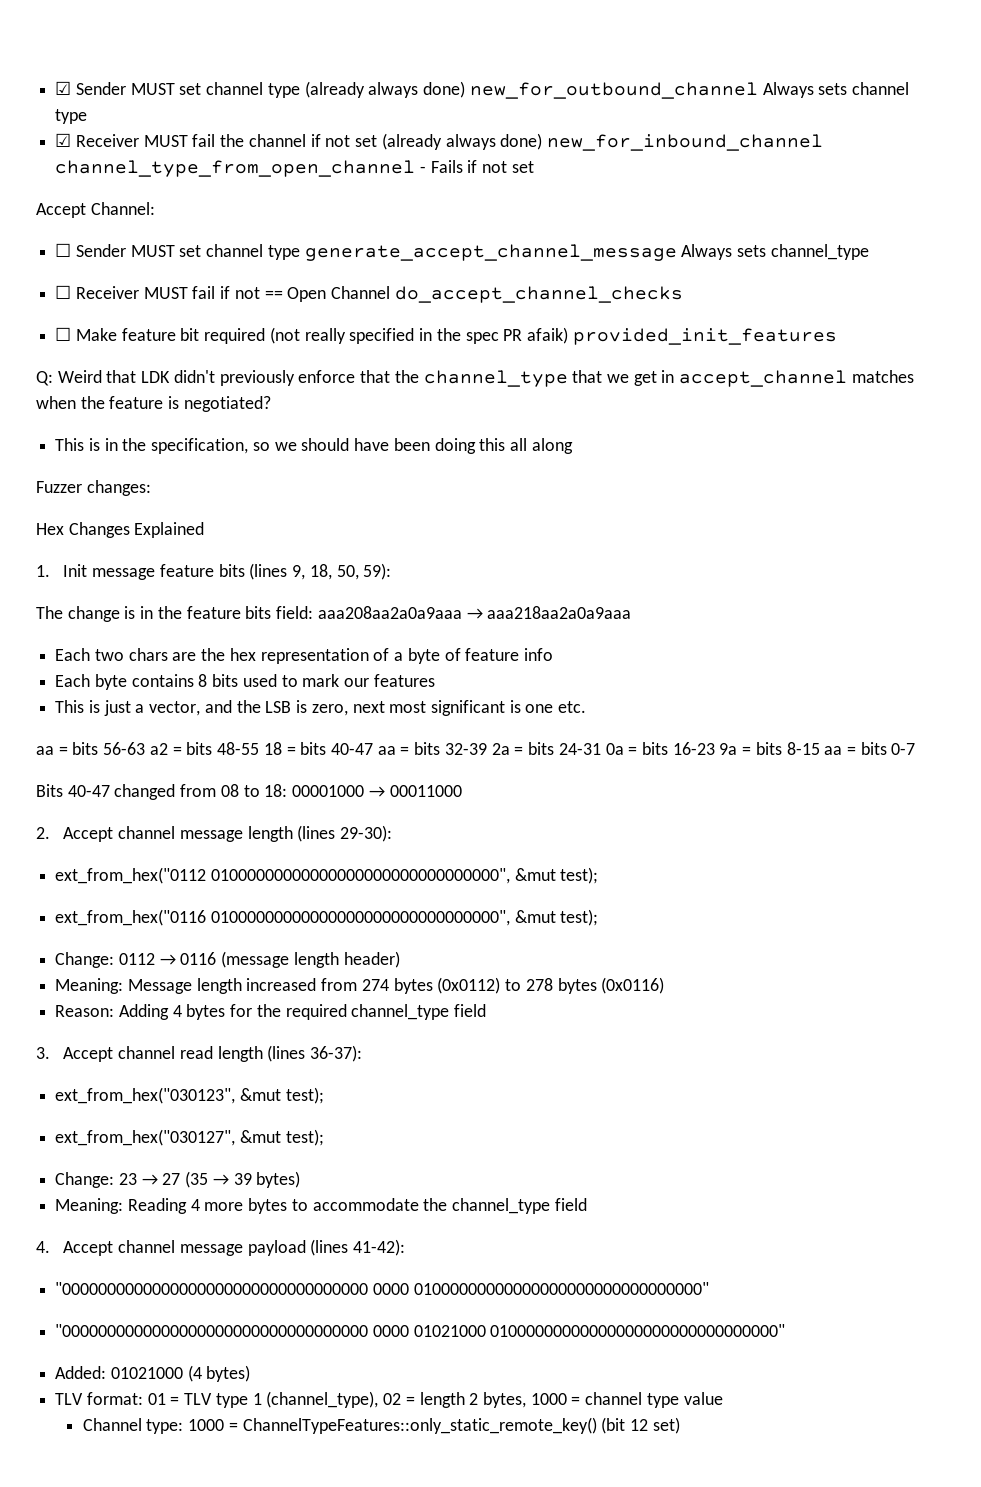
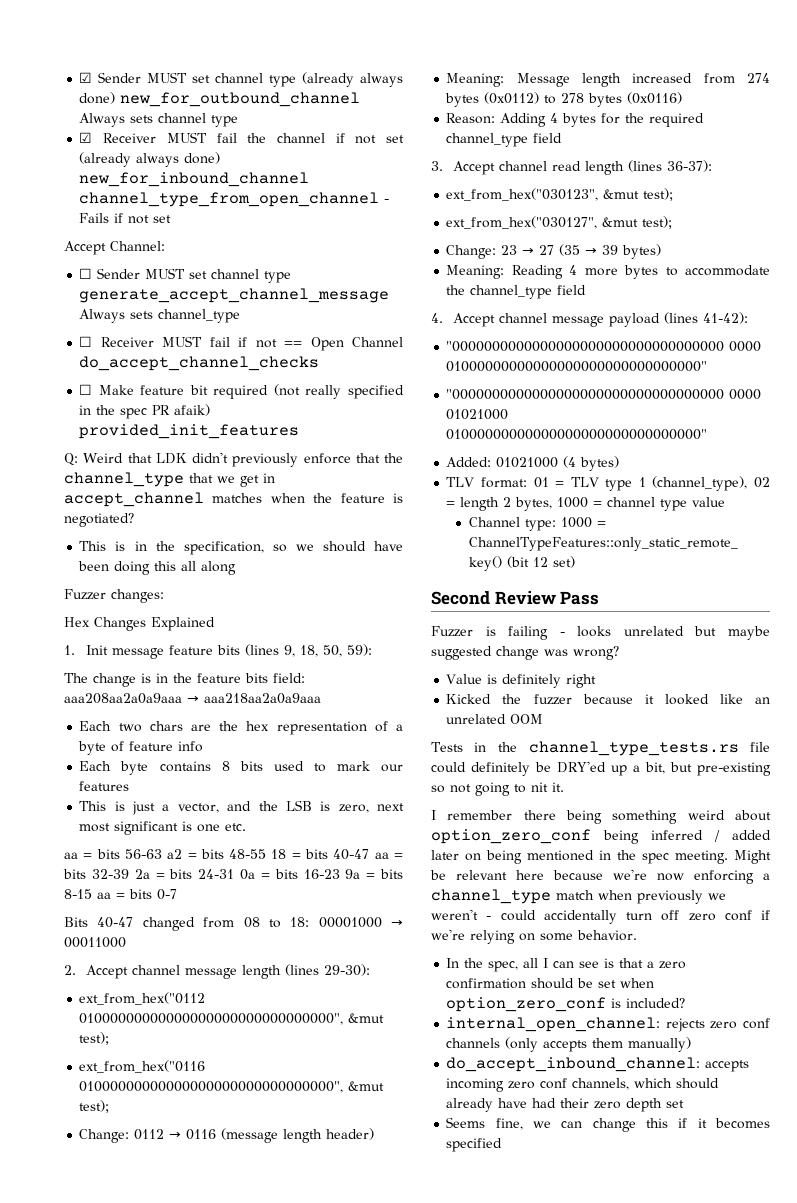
+ Second Review Pass
+ Fuzzer is failing - looks unrelated but maybe suggested change was wrong?
+ Value is definitely right
+ Kicked the fuzzer because it looked like an unrelated OOM
+ Tests in the channel_type_tests.rs file could definitely be DRY'ed up a bit, but pre-existing so not going to nit it.
+ I remember there being something weird about option_zero_conf being inferred / added later on being mentioned in the spec meeting. Might be relevant here because we're now enforcing a channel_type match when previously we weren't - could accidentally turn off zero conf if we're relying on some behavior.
+ In the spec, all I can see is that a zero confirmation should be set when option_zero_conf is included?
+ internal_open_channel: rejects zero conf channels (only accepts them manually)
+ do_accept_inbound_channel: accepts incoming zero conf channels, which should already have had their zero depth set
+ Seems fine, we can change this if it becomes specified

